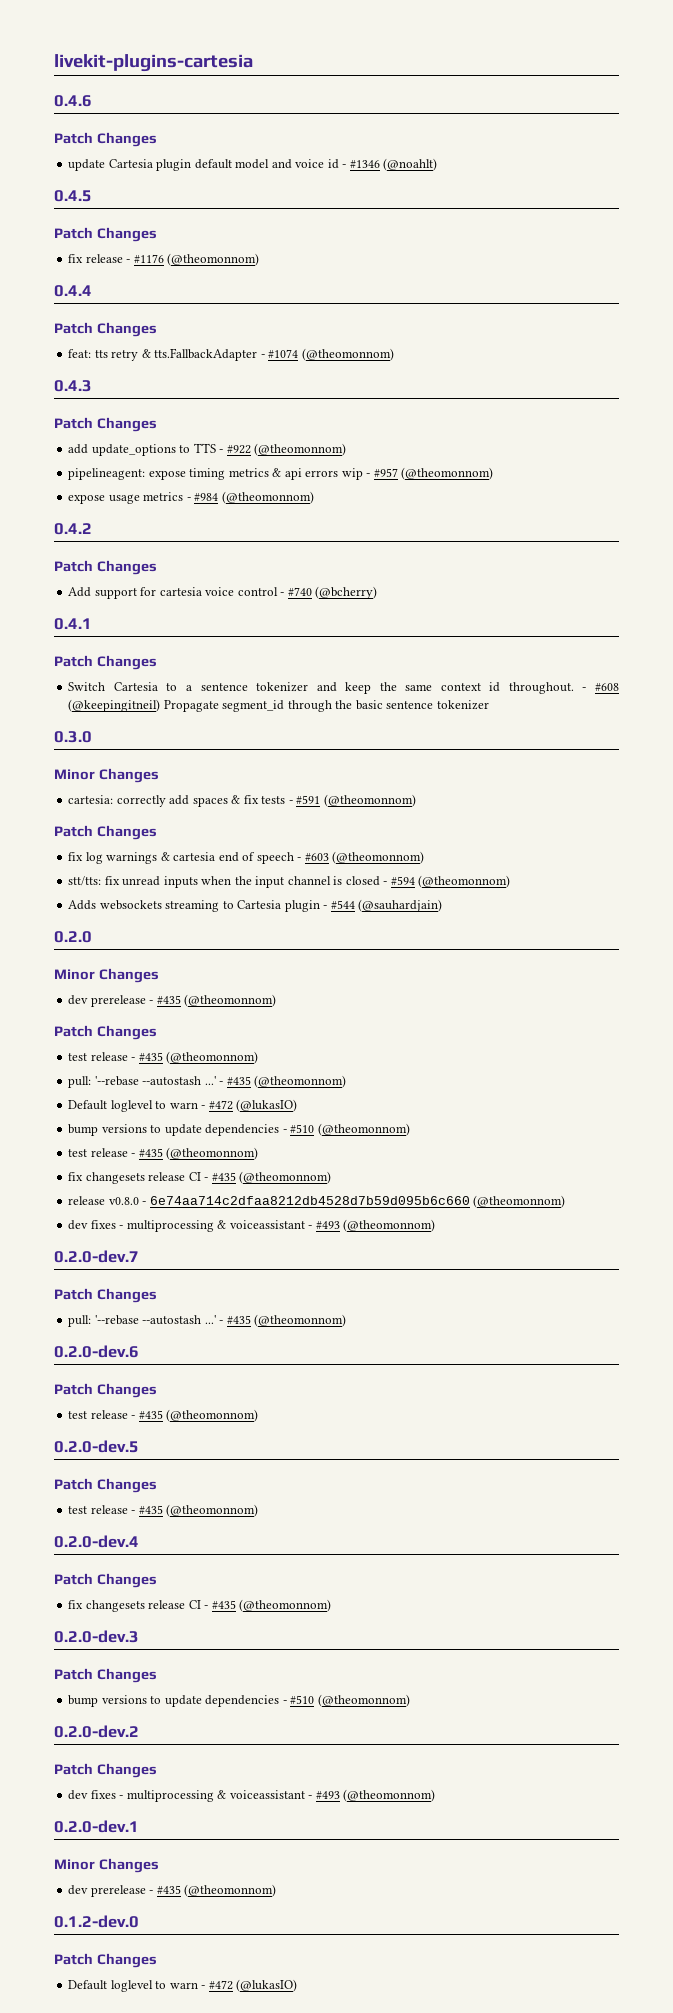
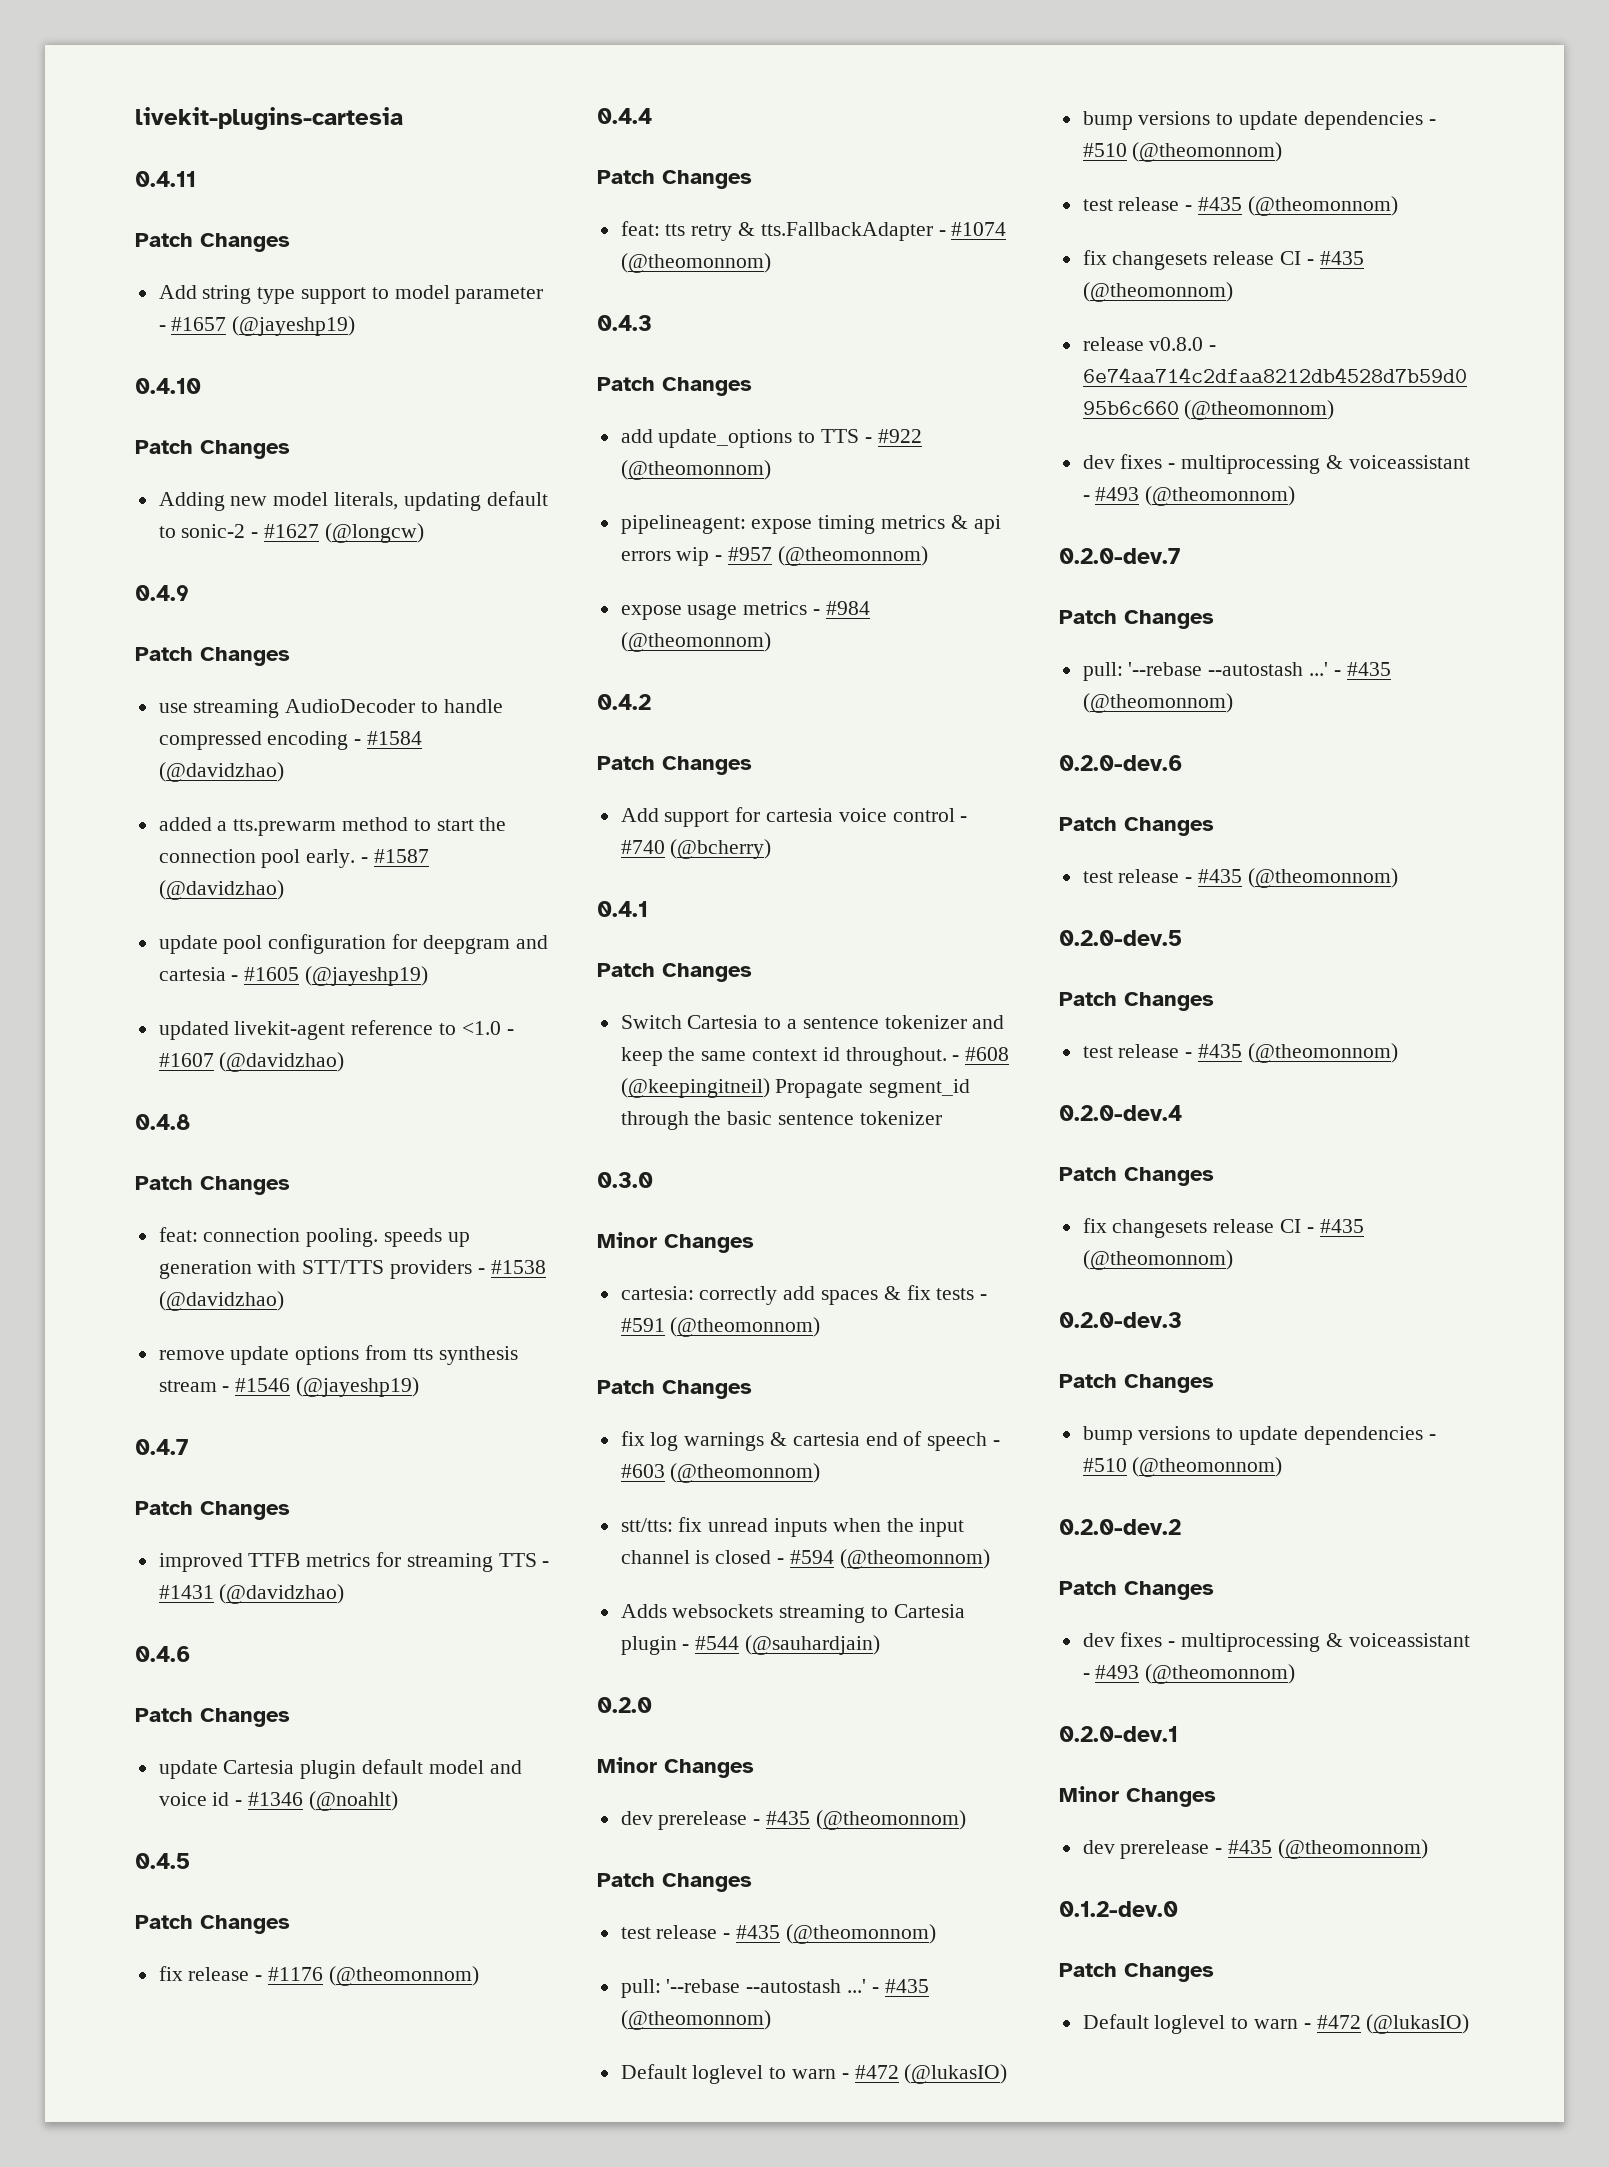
+ 0.4.11
+ Patch Changes
+ Add string type support to model parameter - #1657 (@jayeshp19)
+ 0.4.10
+ Patch Changes
+ Adding new model literals, updating default to sonic-2 - #1627 (@longcw)
+ 0.4.9
+ Patch Changes
+ use streaming AudioDecoder to handle compressed encoding - #1584 (@davidzhao)
+ added a tts.prewarm method to start the connection pool early. - #1587 (@davidzhao)
+ update pool configuration for deepgram and cartesia - #1605 (@jayeshp19)
+ updated livekit-agent reference to <1.0 - #1607 (@davidzhao)
+ 0.4.8
+ Patch Changes
+ feat: connection pooling. speeds up generation with STT/TTS providers - #1538 (@davidzhao)
+ remove update options from tts synthesis stream - #1546 (@jayeshp19)
+ 0.4.7
+ Patch Changes
+ improved TTFB metrics for streaming TTS - #1431 (@davidzhao)

